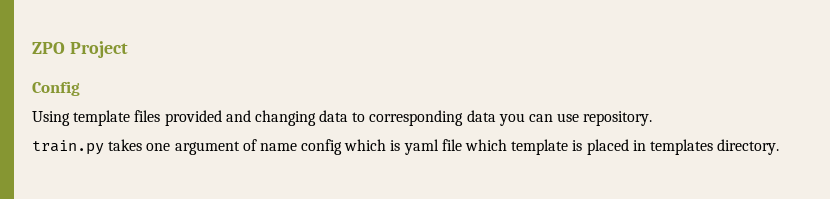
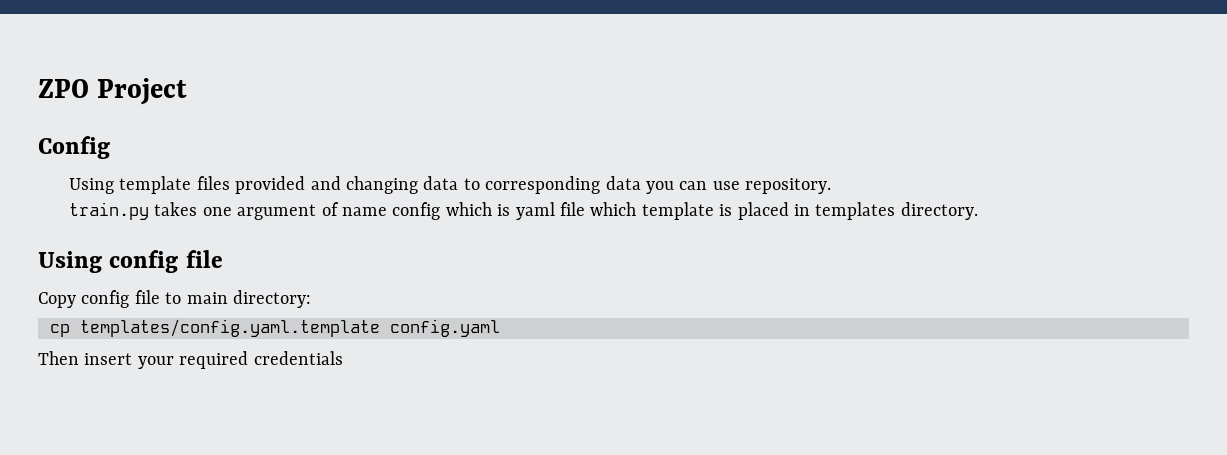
+ Using config file
+ Copy config file to main directory:
+ cp templates/config.yaml.template config.yaml
+ Then insert your required credentials

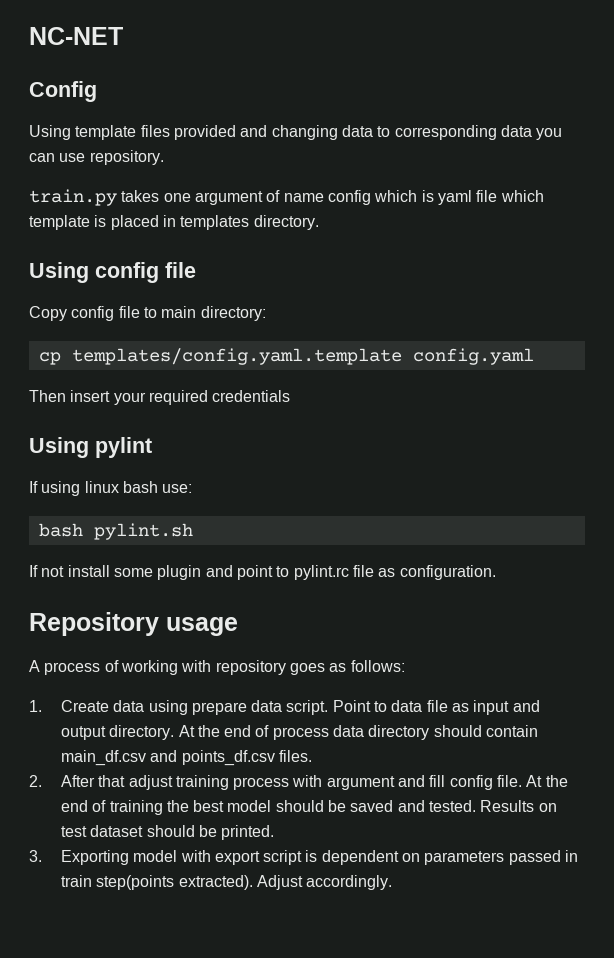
- ZPO Project
+ NC-NET
+ Using pylint
+ If using linux bash use:
+ bash pylint.sh
+ If not install some plugin and point to pylint.rc file as configuration.
+ Repository usage
+ A process of working with repository goes as follows:
+ 1. Create data using prepare data script. Point to data file as input and output directory. At the end of process data directory should contain main_df.csv and points_df.csv files.
+ 2. After that adjust training process with argument and fill config file. At the end of training the best model should be saved and tested. Results on test dataset should be printed.
+ 3. Exporting model with export script is dependent on parameters passed in train step(points extracted). Adjust accordingly.

